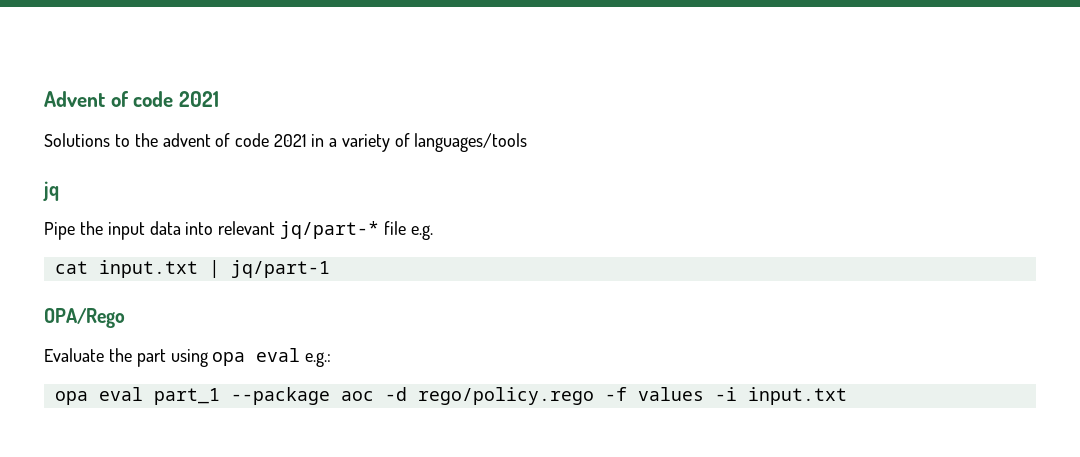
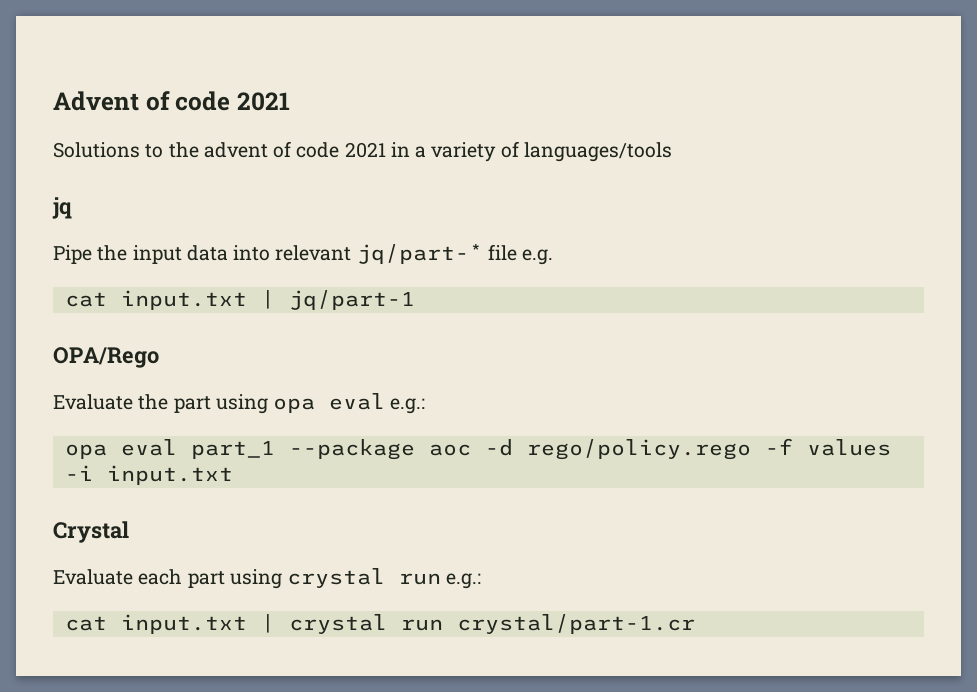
+ Crystal
+ Evaluate each part using crystal run e.g.:
+ cat input.txt | crystal run crystal/part-1.cr

